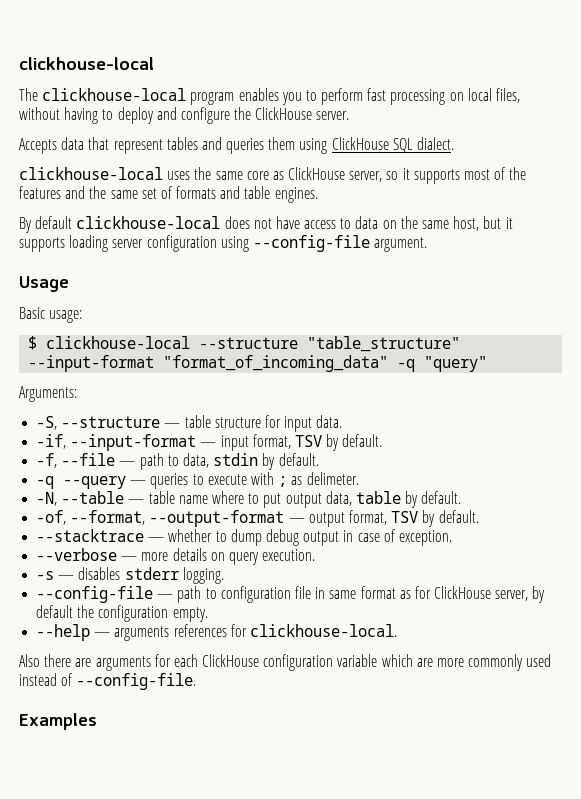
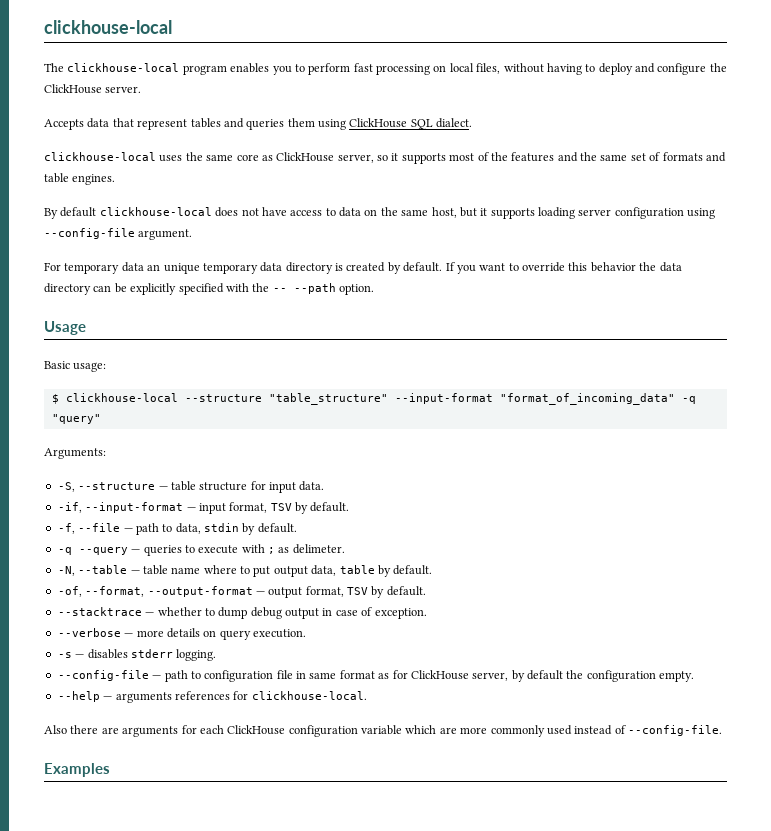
+ For temporary data an unique temporary data directory is created by default. If you want to override this behavior the data directory can be explicitly specified with the -- --path option.

